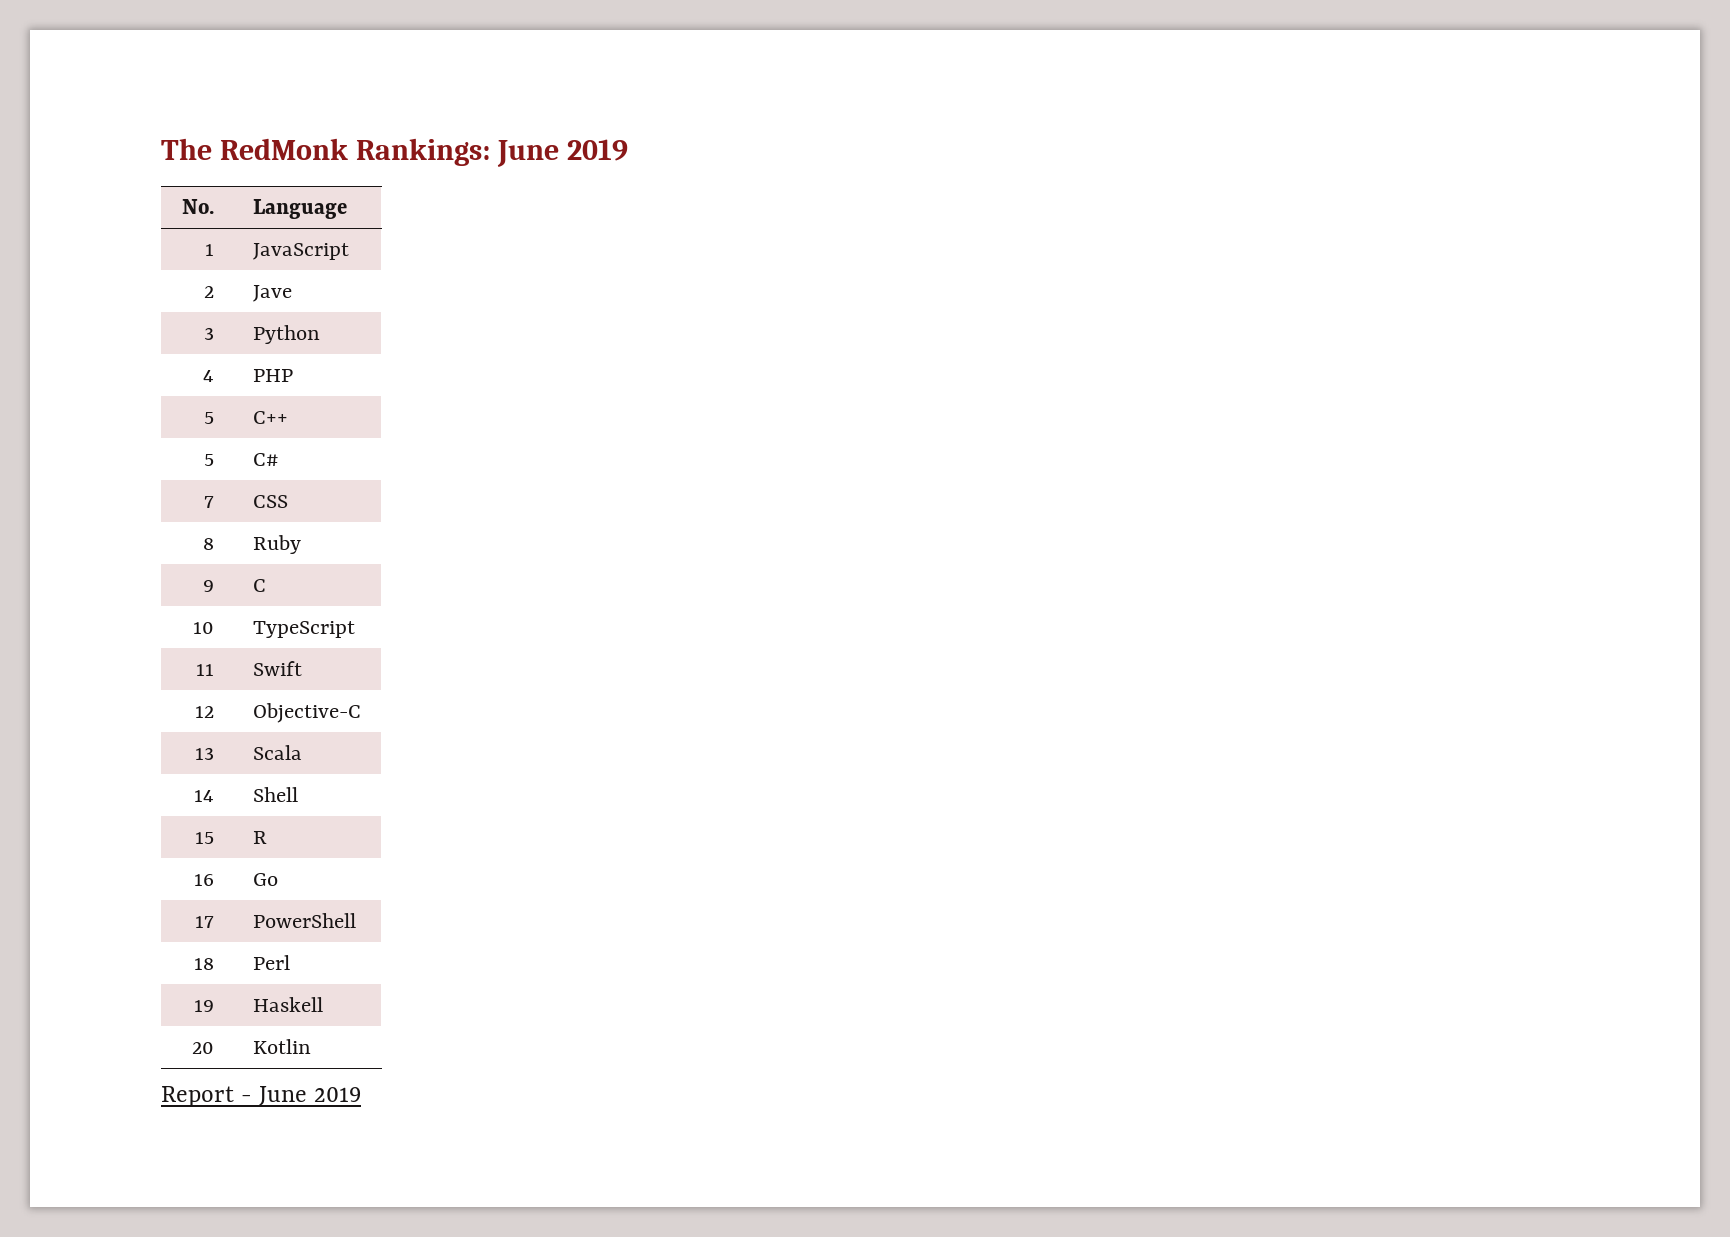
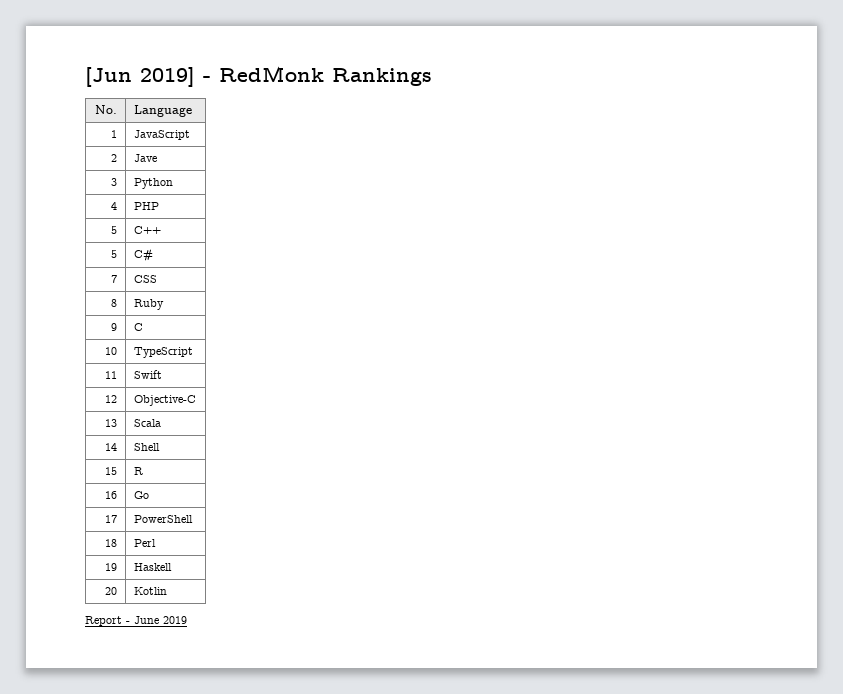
- The RedMonk Rankings: June 2019
+ [Jun 2019] - RedMonk Rankings

